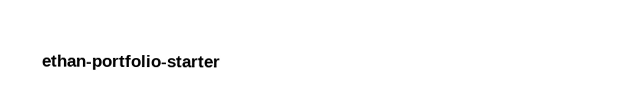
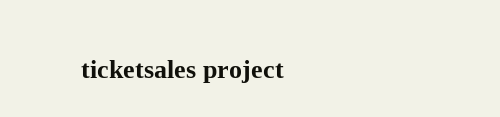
- ethan-portfolio-starter
+ ticketsales project

